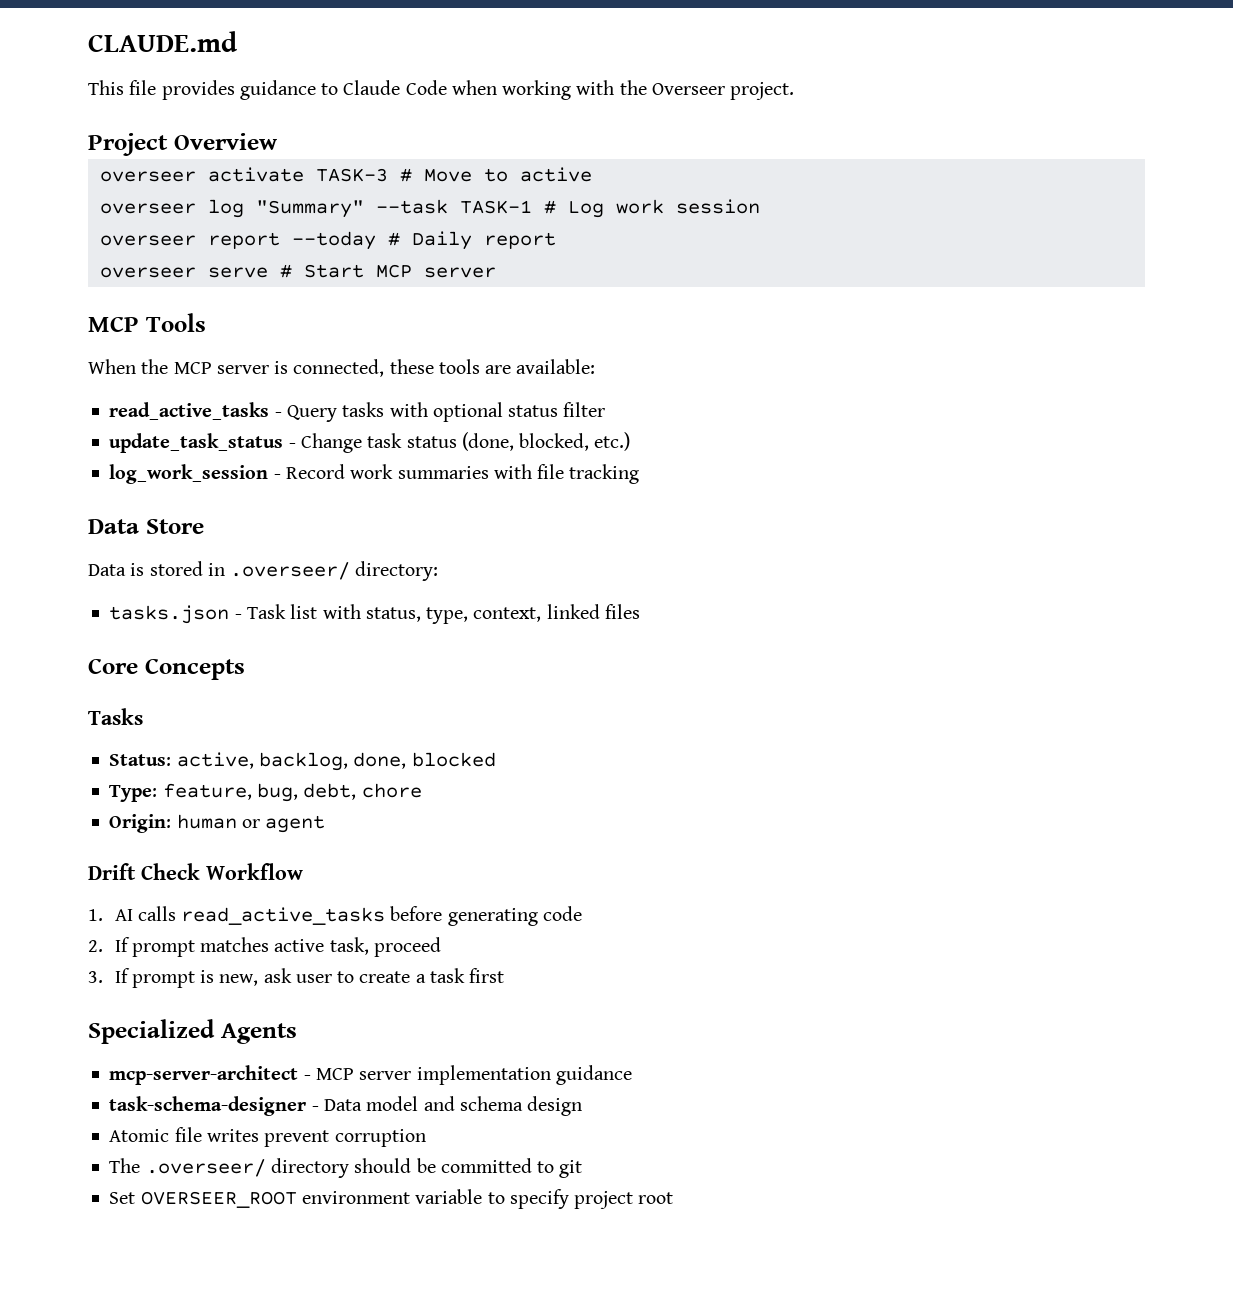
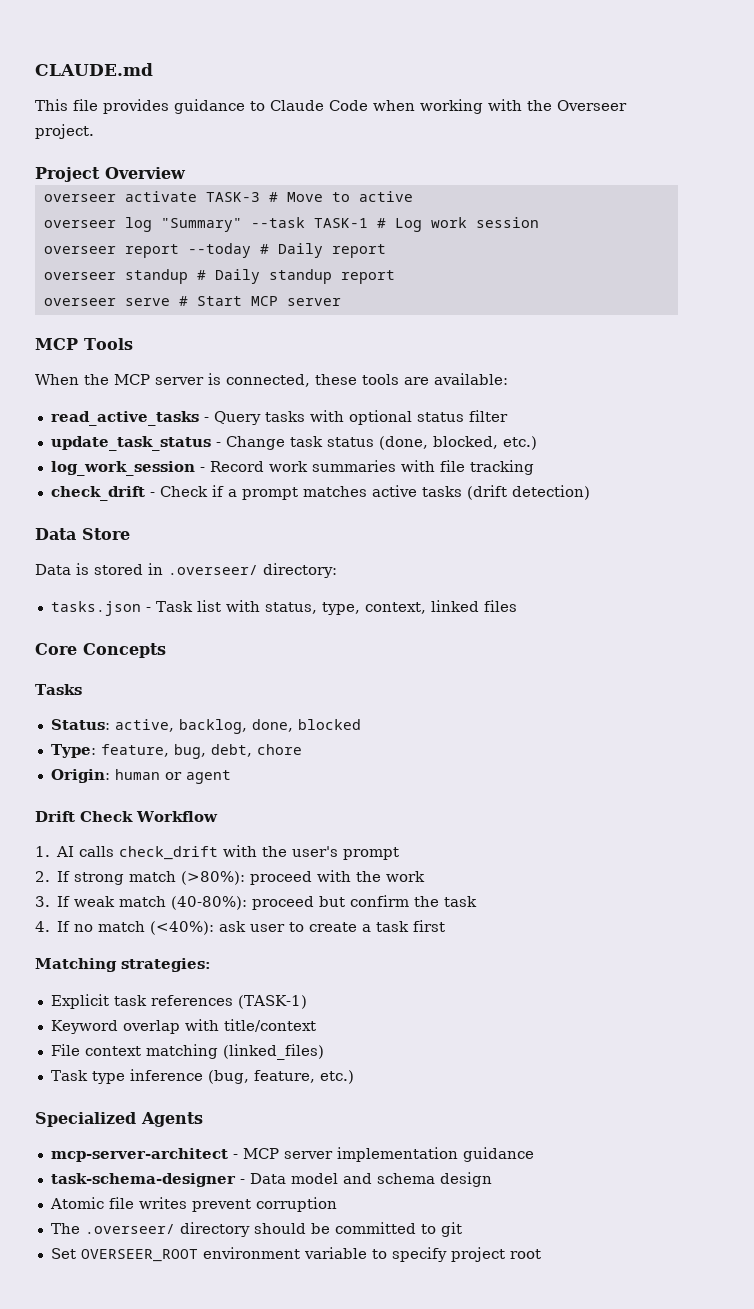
+ overseer standup # Daily standup report
+ check_drift - Check if a prompt matches active tasks (drift detection)
- 1. AI calls read_active_tasks before generating code
- 2. If prompt matches active task, proceed
- 3. If prompt is new, ask user to create a task first
+ 1. AI calls check_drift with the user's prompt
+ 2. If strong match (>80%): proceed with the work
+ 3. If weak match (40-80%): proceed but confirm the task
+ 4. If no match (<40%): ask user to create a task first
+ Matching strategies:
+ Explicit task references (TASK-1)
+ Keyword overlap with title/context
+ File context matching (linked_files)
+ Task type inference (bug, feature, etc.)

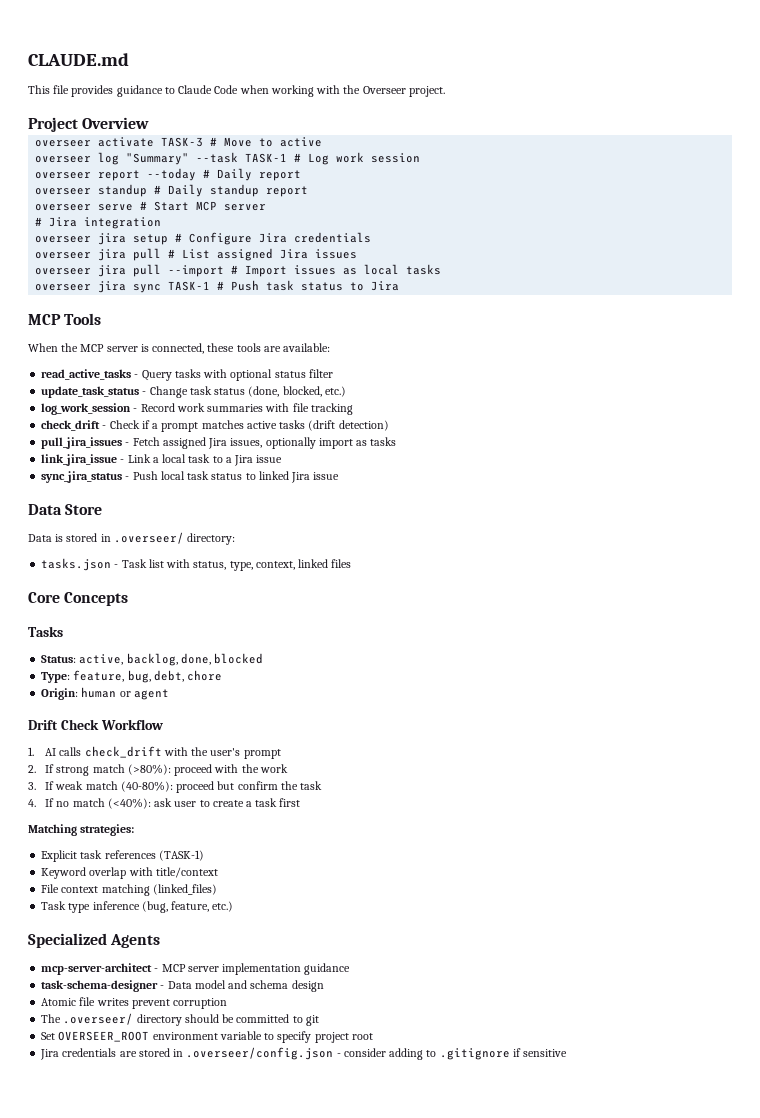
+ # Jira integration
+ overseer jira setup # Configure Jira credentials
+ overseer jira pull # List assigned Jira issues
+ overseer jira pull --import # Import issues as local tasks
+ overseer jira sync TASK-1 # Push task status to Jira
+ pull_jira_issues - Fetch assigned Jira issues, optionally import as tasks
+ link_jira_issue - Link a local task to a Jira issue
+ sync_jira_status - Push local task status to linked Jira issue
+ Jira credentials are stored in .overseer/config.json - consider adding to .gitignore if sensitive

